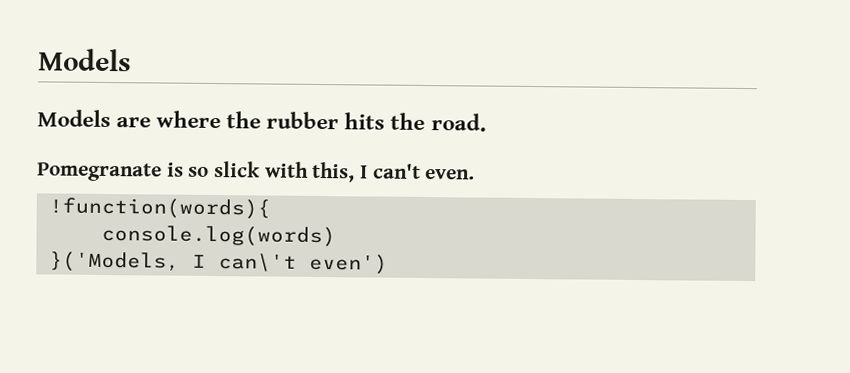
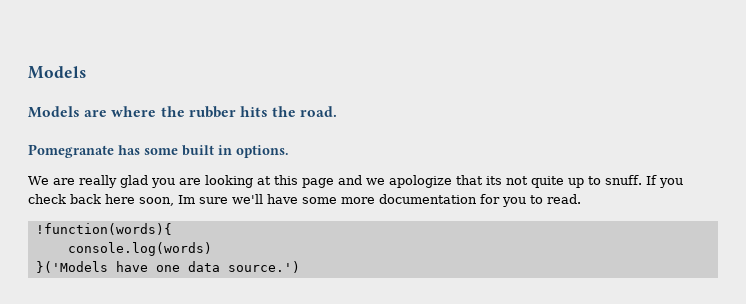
- Pomegranate is so slick with this, I can't even.
+ Pomegranate has some built in options.
+ We are really glad you are looking at this page and we apologize that its not quite up to snuff. If you check back here soon, Im sure we'll have some more documentation for you to read.
  !function(words){
  console.log(words)
- }('Models, I can\'t even')
+ }('Models have one data source.')

